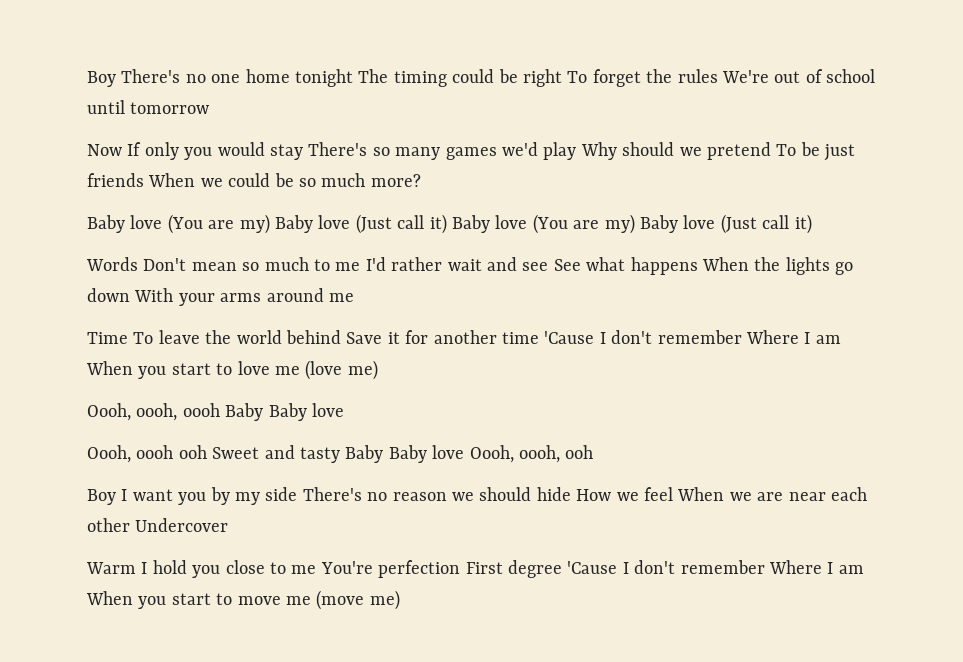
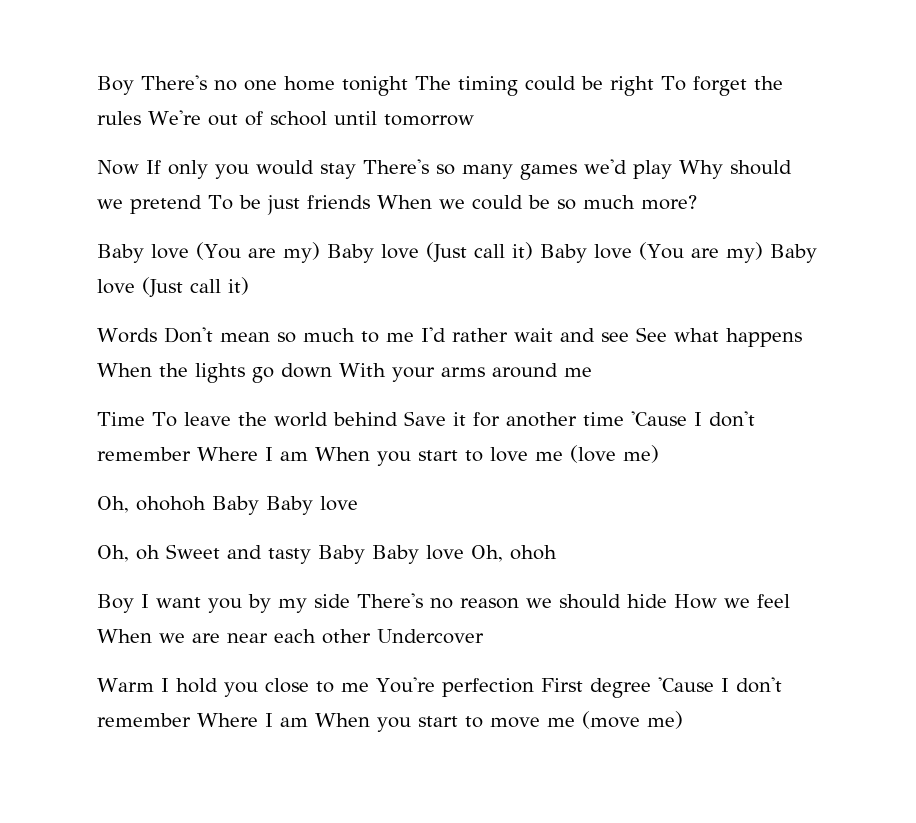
- Oooh, oooh, oooh Baby Baby love
+ Oh, ohohoh Baby Baby love
- Oooh, oooh ooh Sweet and tasty Baby Baby love Oooh, oooh, ooh
+ Oh, oh Sweet and tasty Baby Baby love Oh, ohoh

